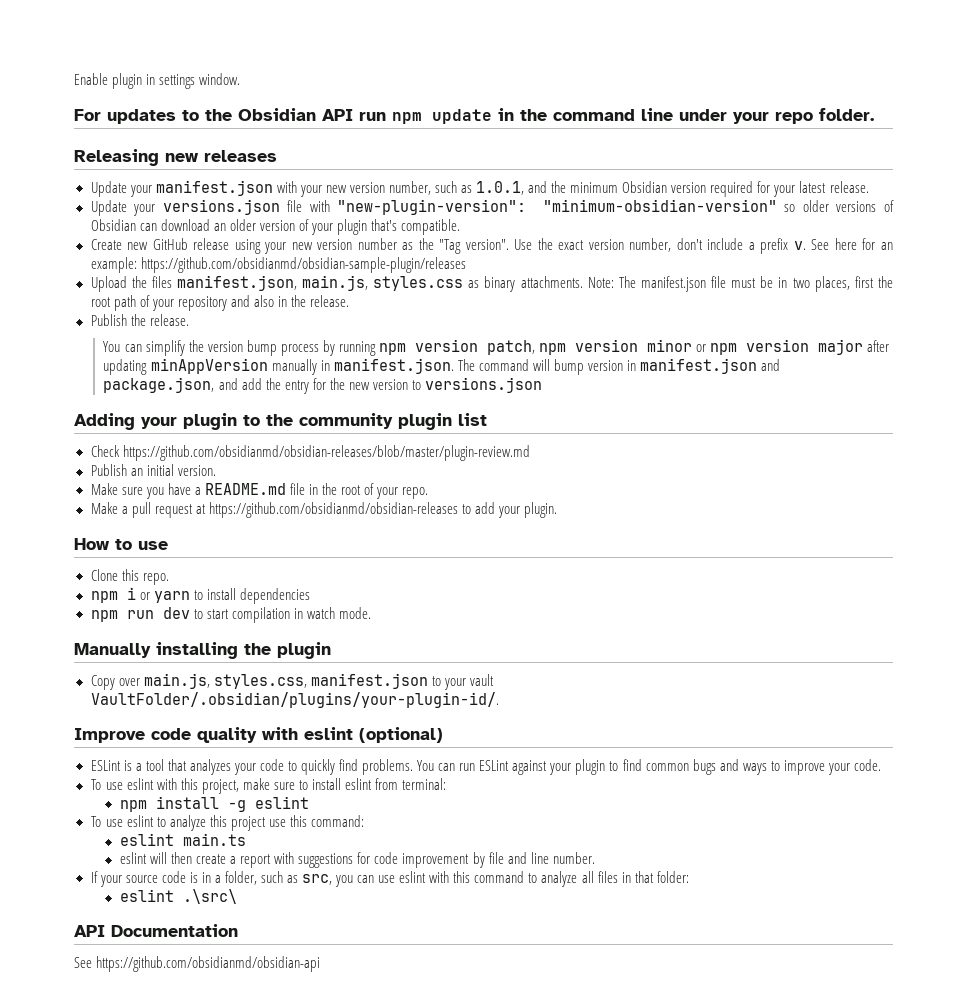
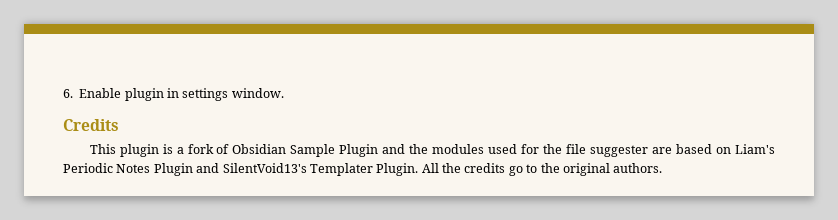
- Enable plugin in settings window.
+ 6. Enable plugin in settings window.
- For updates to the Obsidian API run npm update in the command line under your repo folder.
- Releasing new releases
- Update your manifest.json with your new version number, such as 1.0.1, and the minimum Obsidian version required for your latest release.
- Update your versions.json file with "new-plugin-version": "minimum-obsidian-version" so older versions of Obsidian can download an older version of your plugin that's compatible.
- Create new GitHub release using your new version number as the "Tag version". Use the exact version number, don't include a prefix v. See here for an example: https://github.com/obsidianmd/obsidian-sample-plugin/releases
- Upload the files manifest.json, main.js, styles.css as binary attachments. Note: The manifest.json file must be in two places, first the root path of your repository and also in the release.
- Publish the release.
- You can simplify the version bump process by running npm version patch, npm version minor or npm version major after updating minAppVersion manually in manifest.json. The command will bump version in manifest.json and package.json, and add the entry for the new version to versions.json
- Adding your plugin to the community plugin list
- Check https://github.com/obsidianmd/obsidian-releases/blob/master/plugin-review.md
- Publish an initial version.
- Make sure you have a README.md file in the root of your repo.
- Make a pull request at https://github.com/obsidianmd/obsidian-releases to add your plugin.
- How to use
- Clone this repo.
- npm i or yarn to install dependencies
- npm run dev to start compilation in watch mode.
- Manually installing the plugin
- Copy over main.js, styles.css, manifest.json to your vault VaultFolder/.obsidian/plugins/your-plugin-id/.
- Improve code quality with eslint (optional)
- ESLint is a tool that analyzes your code to quickly find problems. You can run ESLint against your plugin to find common bugs and ways to improve your code.
- To use eslint with this project, make sure to install eslint from terminal:
- npm install -g eslint
- To use eslint to analyze this project use this command:
- eslint main.ts
- eslint will then create a report with suggestions for code improvement by file and line number.
- If your source code is in a folder, such as src, you can use eslint with this command to analyze all files in that folder:
- eslint .\src\
- API Documentation
- See https://github.com/obsidianmd/obsidian-api
+ Credits
+ This plugin is a fork of Obsidian Sample Plugin and the modules used for the file suggester are based on Liam's Periodic Notes Plugin and SilentVoid13's Templater Plugin. All the credits go to the original authors.

